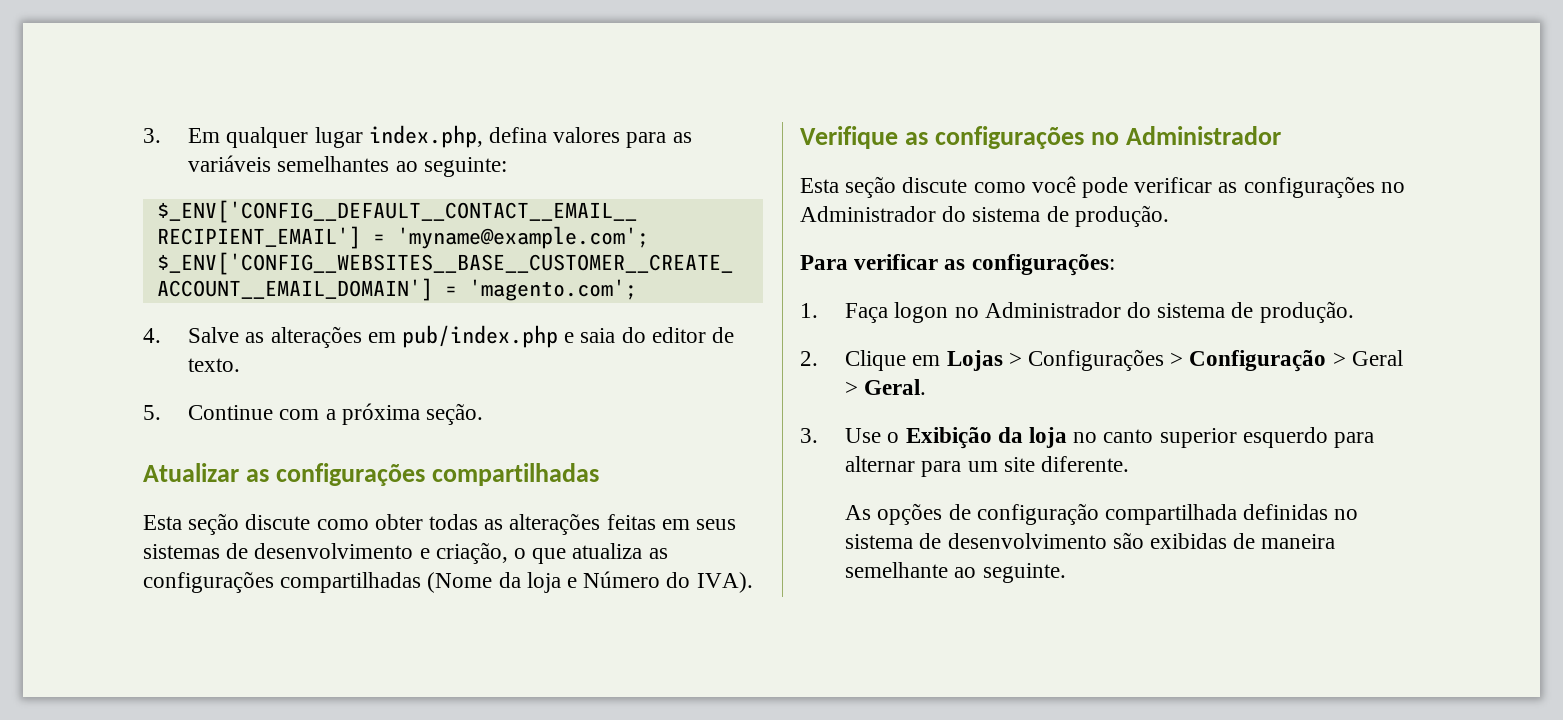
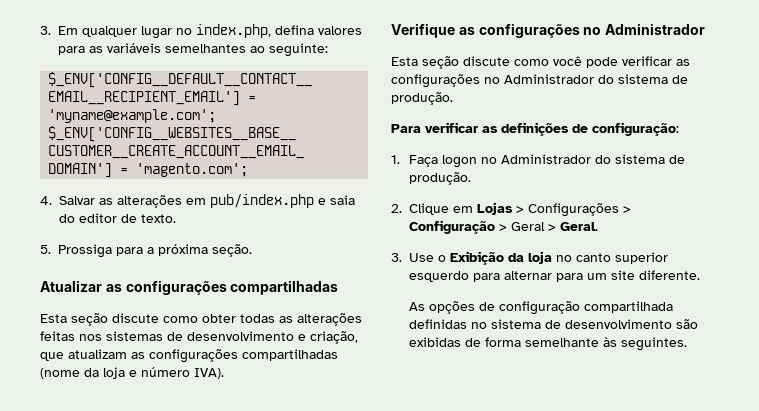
- 3. Em qualquer lugar index.php, defina valores para as variáveis semelhantes ao seguinte:
+ 3. Em qualquer lugar no index.php, defina valores para as variáveis semelhantes ao seguinte:
- 4. Salve as alterações em pub/index.php e saia do editor de texto.
+ 4. Salvar as alterações em pub/index.php e saia do editor de texto.
- 5. Continue com a próxima seção.
+ 5. Prossiga para a próxima seção.
- Esta seção discute como obter todas as alterações feitas em seus sistemas de desenvolvimento e criação, o que atualiza as configurações compartilhadas (Nome da loja e Número do IVA).
+ Esta seção discute como obter todas as alterações feitas nos sistemas de desenvolvimento e criação, que atualizam as configurações compartilhadas (nome da loja e número IVA).
- Para verificar as configurações:
+ Para verificar as definições de configuração:
- As opções de configuração compartilhada definidas no sistema de desenvolvimento são exibidas de maneira semelhante ao seguinte.
+ As opções de configuração compartilhada definidas no sistema de desenvolvimento são exibidas de forma semelhante às seguintes.

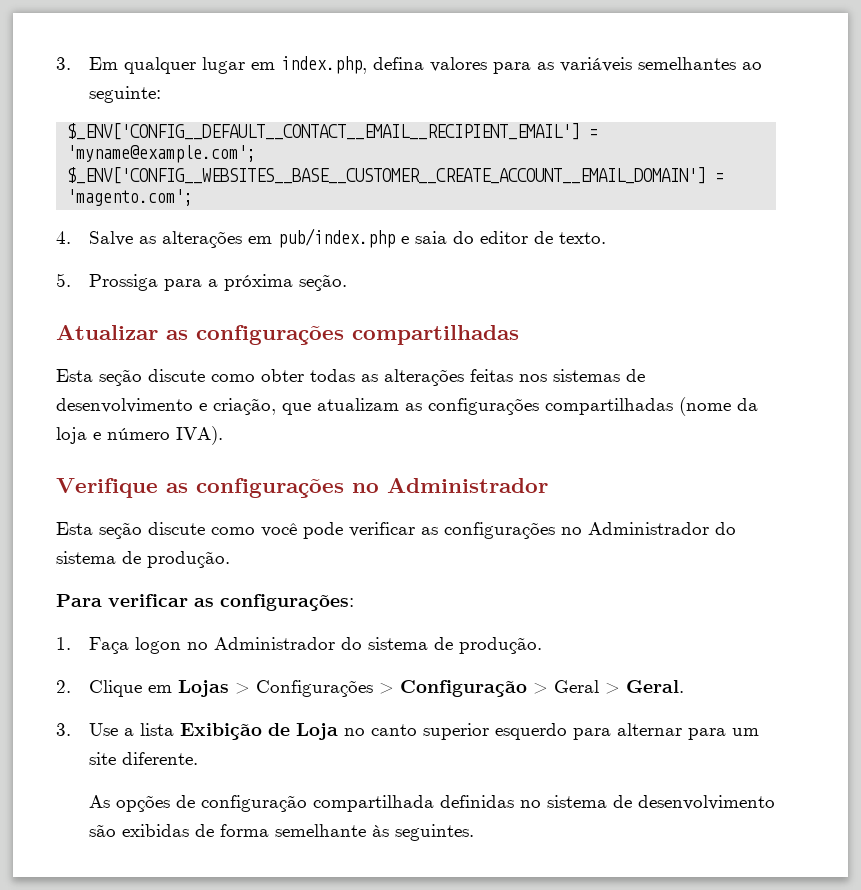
- 3. Em qualquer lugar no index.php, defina valores para as variáveis semelhantes ao seguinte:
+ 3. Em qualquer lugar em index.php, defina valores para as variáveis semelhantes ao seguinte:
- 4. Salvar as alterações em pub/index.php e saia do editor de texto.
+ 4. Salve as alterações em pub/index.php e saia do editor de texto.
- Para verificar as definições de configuração:
+ Para verificar as configurações:
- 3. Use o Exibição da loja no canto superior esquerdo para alternar para um site diferente.
+ 3. Use a lista Exibição de Loja no canto superior esquerdo para alternar para um site diferente.

